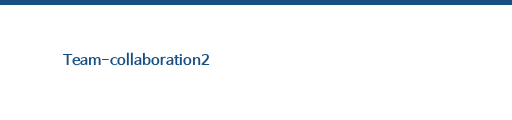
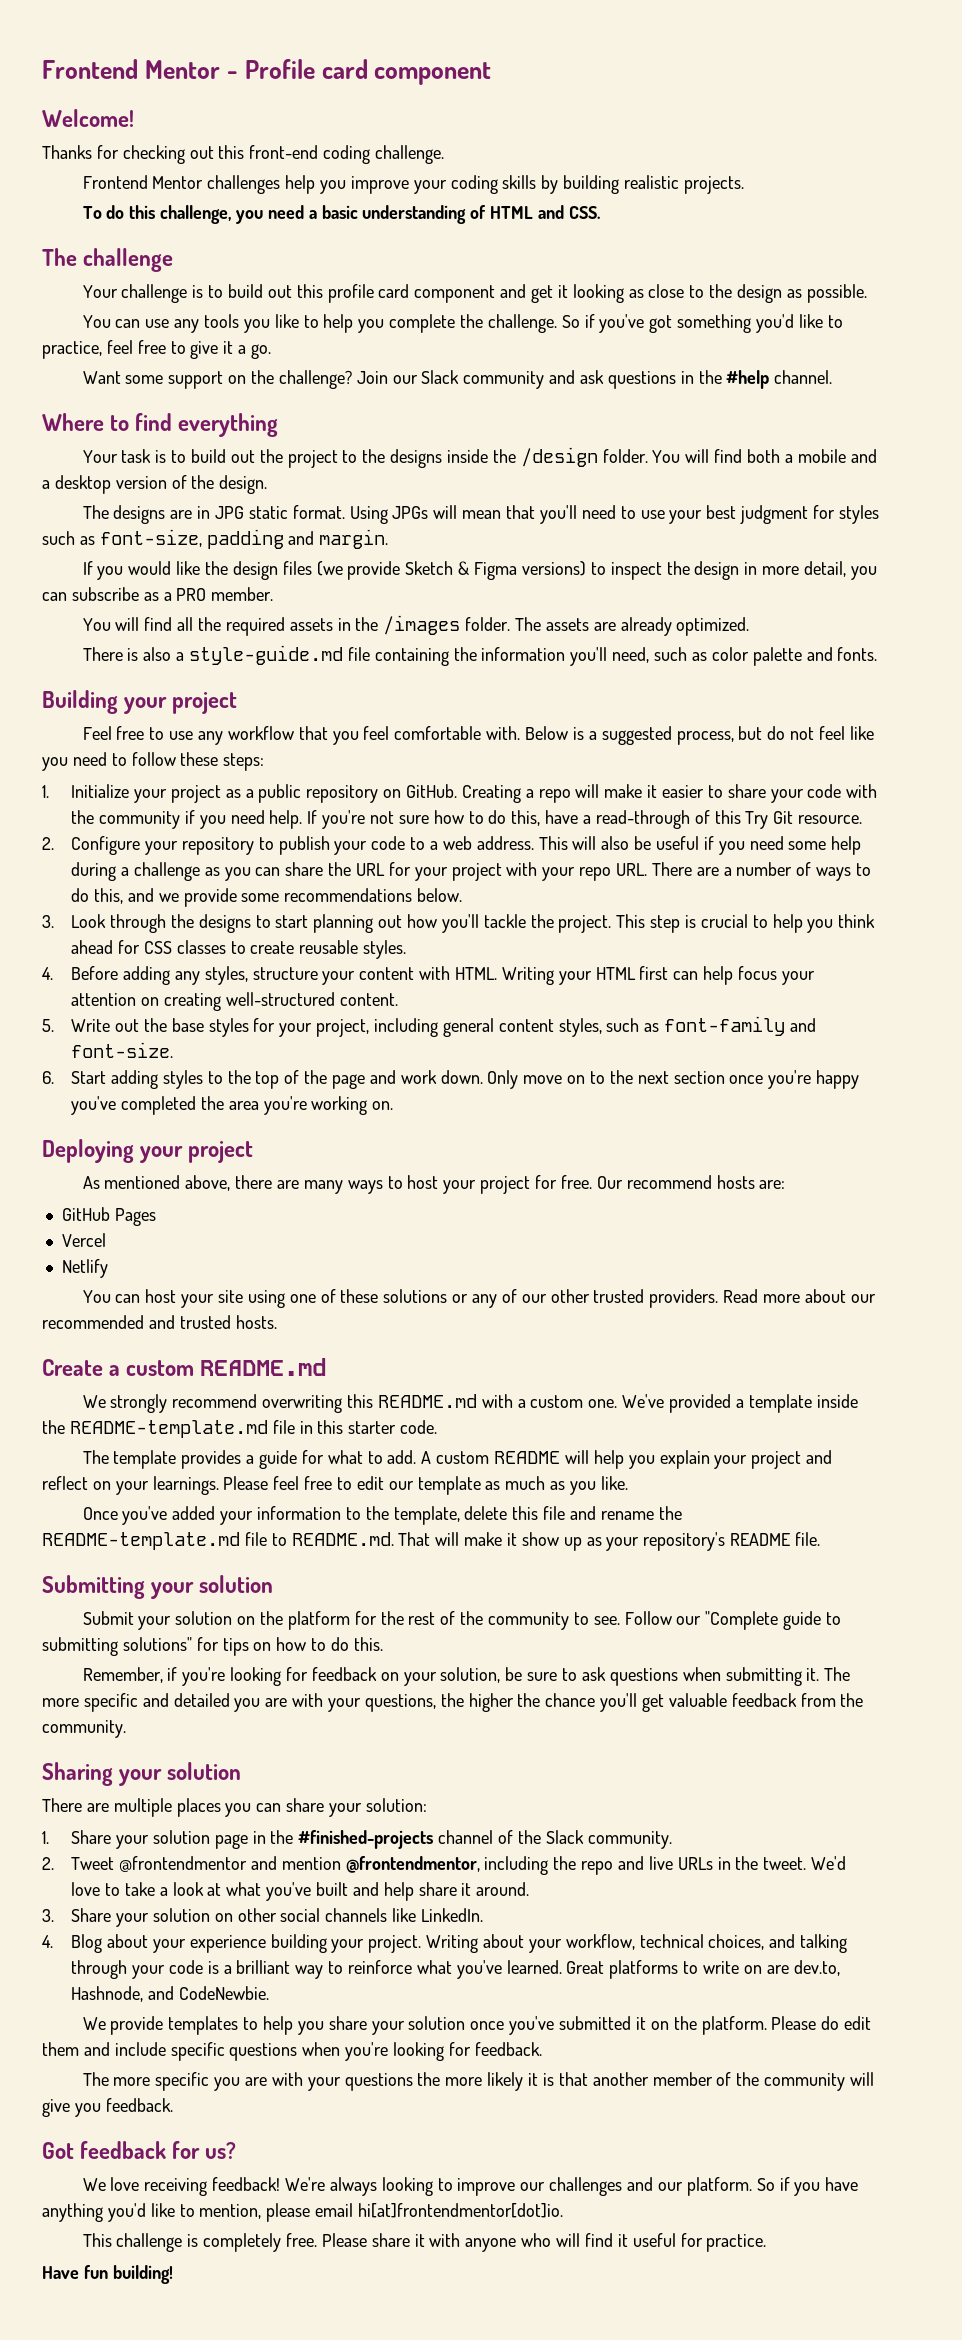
- Team-collaboration2
+ Frontend Mentor - Profile card component
+ Welcome!
+ Thanks for checking out this front-end coding challenge.
+ Frontend Mentor challenges help you improve your coding skills by building realistic projects.
+ To do this challenge, you need a basic understanding of HTML and CSS.
+ The challenge
+ Your challenge is to build out this profile card component and get it looking as close to the design as possible.
+ You can use any tools you like to help you complete the challenge. So if you've got something you'd like to practice, feel free to give it a go.
+ Want some support on the challenge? Join our Slack community and ask questions in the #help channel.
+ Where to find everything
+ Your task is to build out the project to the designs inside the /design folder. You will find both a mobile and a desktop version of the design.
+ The designs are in JPG static format. Using JPGs will mean that you'll need to use your best judgment for styles such as font-size, padding and margin.
+ If you would like the design files (we provide Sketch & Figma versions) to inspect the design in more detail, you can subscribe as a PRO member.
+ You will find all the required assets in the /images folder. The assets are already optimized.
+ There is also a style-guide.md file containing the information you'll need, such as color palette and fonts.
+ Building your project
+ Feel free to use any workflow that you feel comfortable with. Below is a suggested process, but do not feel like you need to follow these steps:
+ 1. Initialize your project as a public repository on GitHub. Creating a repo will make it easier to share your code with the community if you need help. If you're not sure how to do this, have a read-through of this Try Git resource.
+ 2. Configure your repository to publish your code to a web address. This will also be useful if you need some help during a challenge as you can share the URL for your project with your repo URL. There are a number of ways to do this, and we provide some recommendations below.
+ 3. Look through the designs to start planning out how you'll tackle the project. This step is crucial to help you think ahead for CSS classes to create reusable styles.
+ 4. Before adding any styles, structure your content with HTML. Writing your HTML first can help focus your attention on creating well-structured content.
+ 5. Write out the base styles for your project, including general content styles, such as font-family and font-size.
+ 6. Start adding styles to the top of the page and work down. Only move on to the next section once you're happy you've completed the area you're working on.
+ Deploying your project
+ As mentioned above, there are many ways to host your project for free. Our recommend hosts are:
+ GitHub Pages
+ Vercel
+ Netlify
+ You can host your site using one of these solutions or any of our other trusted providers. Read more about our recommended and trusted hosts.
+ Create a custom README.md
+ We strongly recommend overwriting this README.md with a custom one. We've provided a template inside the README-template.md file in this starter code.
+ The template provides a guide for what to add. A custom README will help you explain your project and reflect on your learnings. Please feel free to edit our template as much as you like.
+ Once you've added your information to the template, delete this file and rename the README-template.md file to README.md. That will make it show up as your repository's README file.
+ Submitting your solution
+ Submit your solution on the platform for the rest of the community to see. Follow our "Complete guide to submitting solutions" for tips on how to do this.
+ Remember, if you're looking for feedback on your solution, be sure to ask questions when submitting it. The more specific and detailed you are with your questions, the higher the chance you'll get valuable feedback from the community.
+ Sharing your solution
+ There are multiple places you can share your solution:
+ 1. Share your solution page in the #finished-projects channel of the Slack community.
+ 2. Tweet @frontendmentor and mention @frontendmentor, including the repo and live URLs in the tweet. We'd love to take a look at what you've built and help share it around.
+ 3. Share your solution on other social channels like LinkedIn.
+ 4. Blog about your experience building your project. Writing about your workflow, technical choices, and talking through your code is a brilliant way to reinforce what you've learned. Great platforms to write on are dev.to, Hashnode, and CodeNewbie.
+ We provide templates to help you share your solution once you've submitted it on the platform. Please do edit them and include specific questions when you're looking for feedback.
+ The more specific you are with your questions the more likely it is that another member of the community will give you feedback.
+ Got feedback for us?
+ We love receiving feedback! We're always looking to improve our challenges and our platform. So if you have anything you'd like to mention, please email hi[at]frontendmentor[dot]io.
+ This challenge is completely free. Please share it with anyone who will find it useful for practice.
+ Have fun building!

